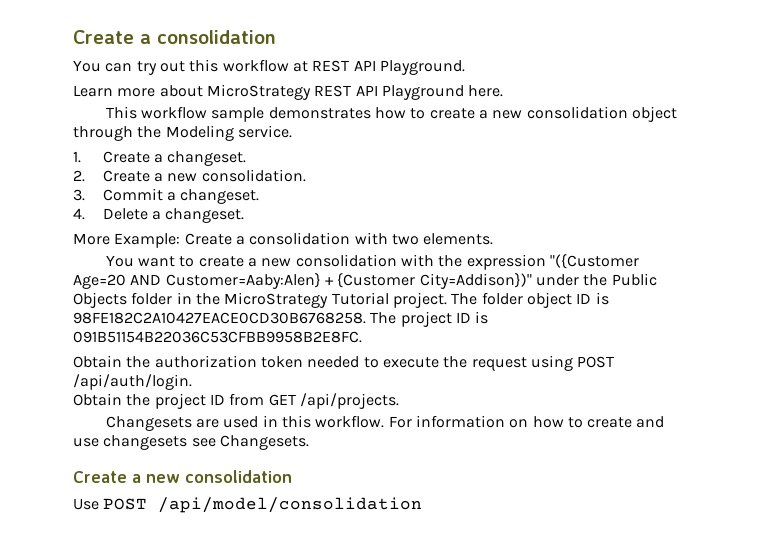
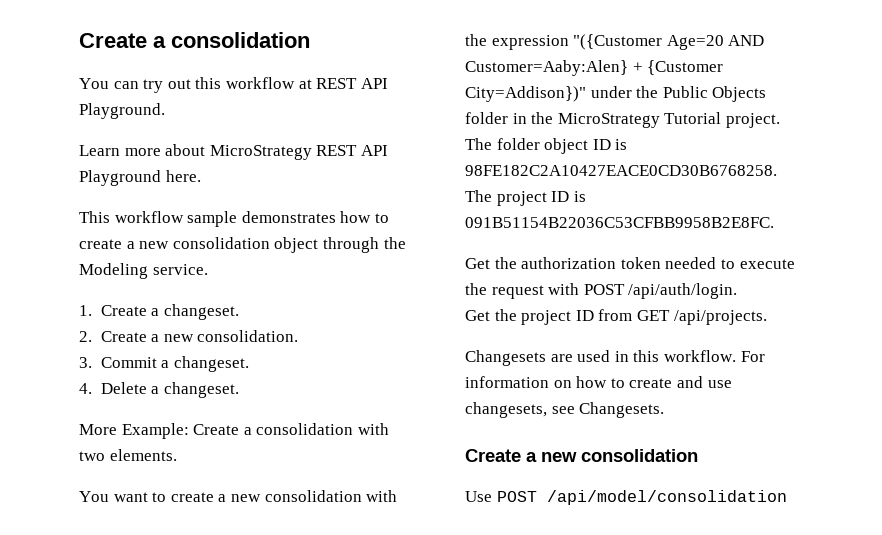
- Obtain the authorization token needed to execute the request using POST /api/auth/login.
+ Get the authorization token needed to execute the request with POST /api/auth/login.
- Obtain the project ID from GET /api/projects.
+ Get the project ID from GET /api/projects.
- For information on how to create and use changesets see Changesets.
+ For information on how to create and use changesets, see Changesets.

